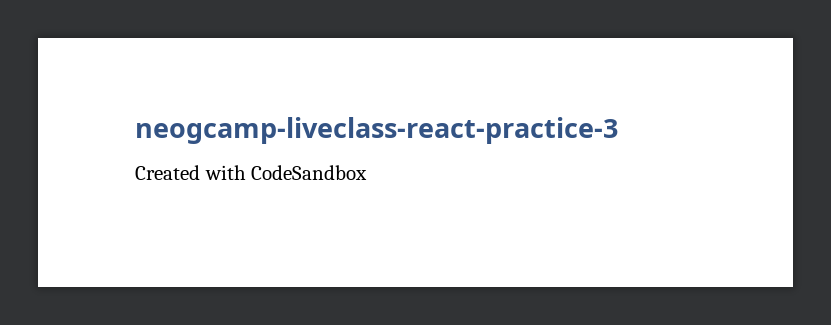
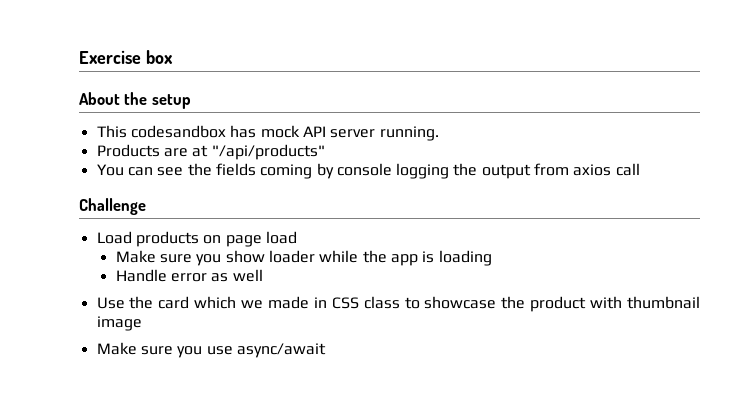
- neogcamp-liveclass-react-practice-3
- Created with CodeSandbox
+ Exercise box
+ About the setup
+ This codesandbox has mock API server running.
+ Products are at "/api/products"
+ You can see the fields coming by console logging the output from axios call
+ Challenge
+ Load products on page load
+ Make sure you show loader while the app is loading
+ Handle error as well
+ Use the card which we made in CSS class to showcase the product with thumbnail image
+ Make sure you use async/await

